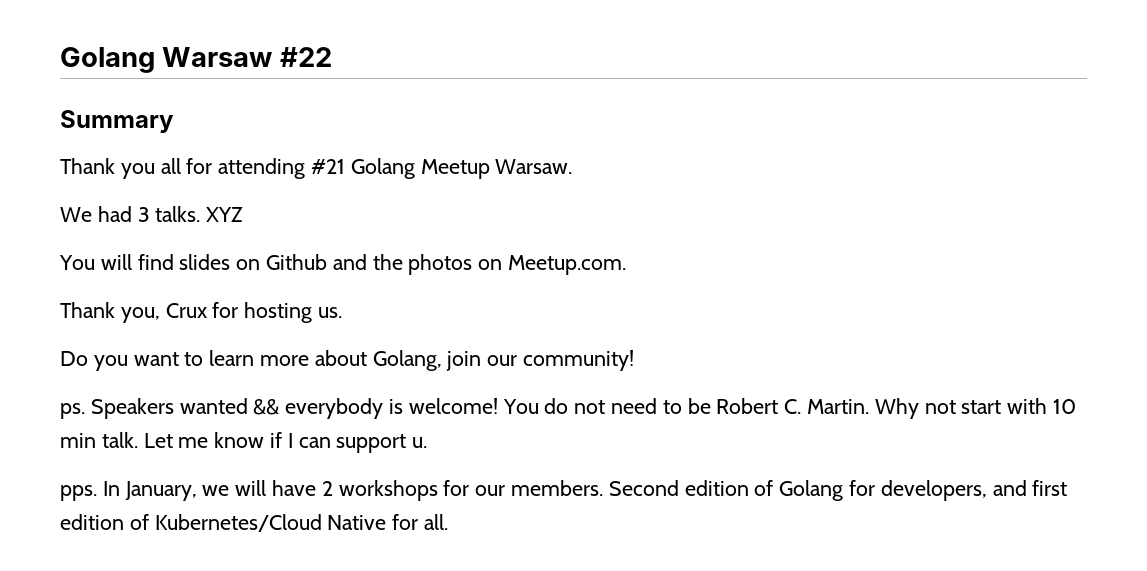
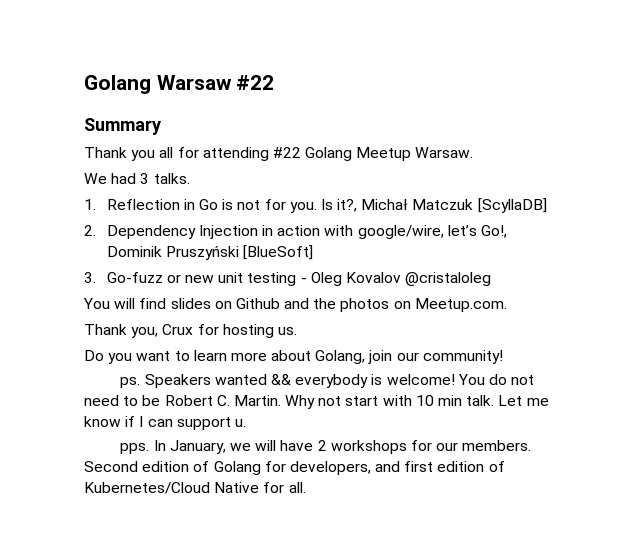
- Thank you all for attending #21 Golang Meetup Warsaw.
+ Thank you all for attending #22 Golang Meetup Warsaw.
- We had 3 talks. XYZ
+ We had 3 talks.
+ 1. Reflection in Go is not for you. Is it?, Michał Matczuk [ScyllaDB]
+ 2. Dependency Injection in action with google/wire, let’s Go!, Dominik Pruszyński [BlueSoft]
+ 3. Go-fuzz or new unit testing - Oleg Kovalov @cristaloleg

